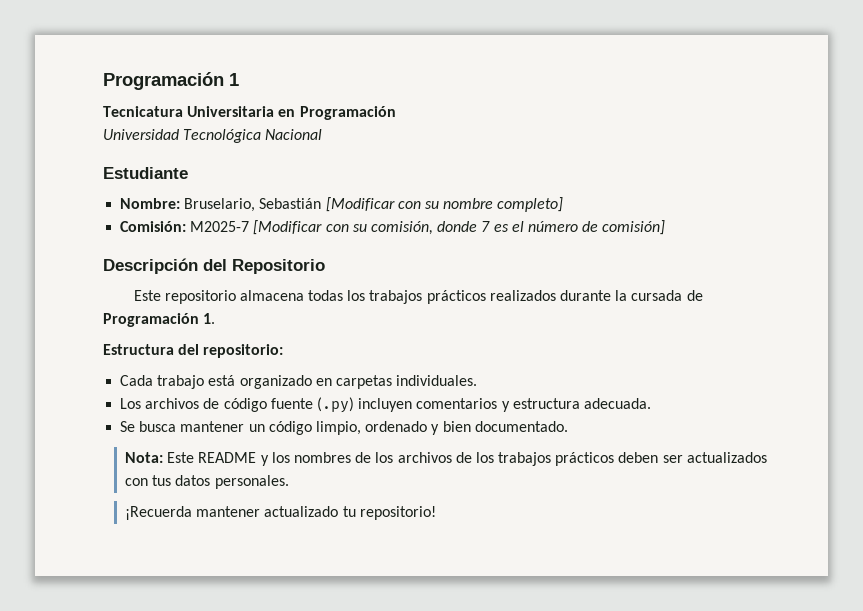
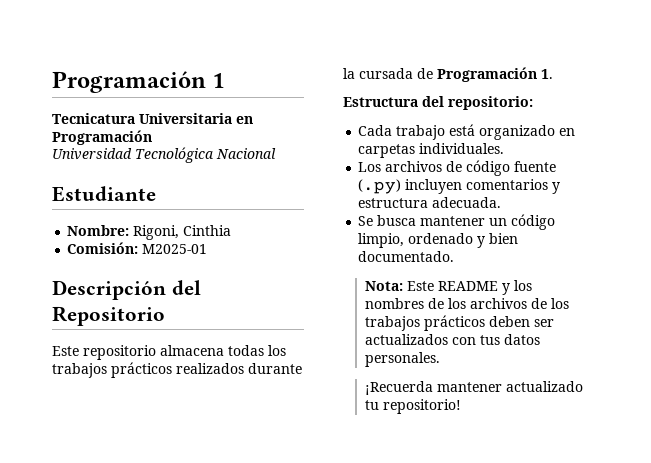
- Nombre: Bruselario, Sebastián [Modificar con su nombre completo]
- Comisión: M2025-7 [Modificar con su comisión, donde 7 es el número de comisión]
+ Nombre: Rigoni, Cinthia
+ Comisión: M2025-01

